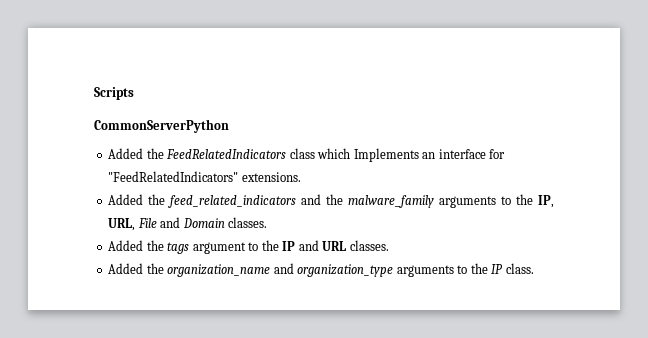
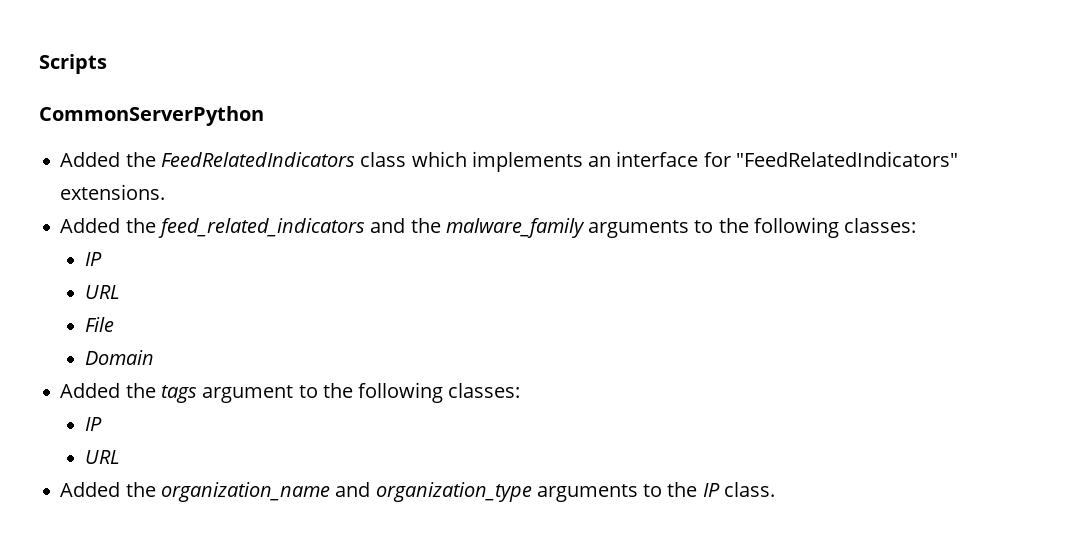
- Added the FeedRelatedIndicators class which Implements an interface for "FeedRelatedIndicators" extensions.
+ Added the FeedRelatedIndicators class which implements an interface for "FeedRelatedIndicators" extensions.
- Added the feed_related_indicators and the malware_family arguments to the IP, URL, File and Domain classes.
+ Added the feed_related_indicators and the malware_family arguments to the following classes:
+ IP
+ URL
+ File
+ Domain
- Added the tags argument to the IP and URL classes.
+ Added the tags argument to the following classes:
+ IP
+ URL

